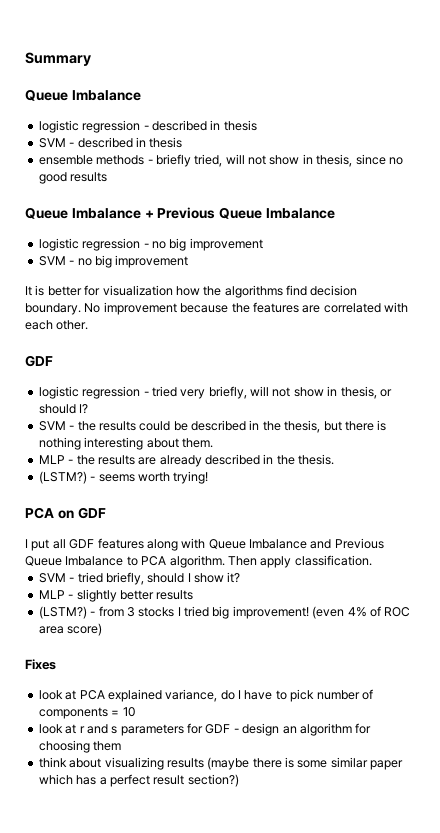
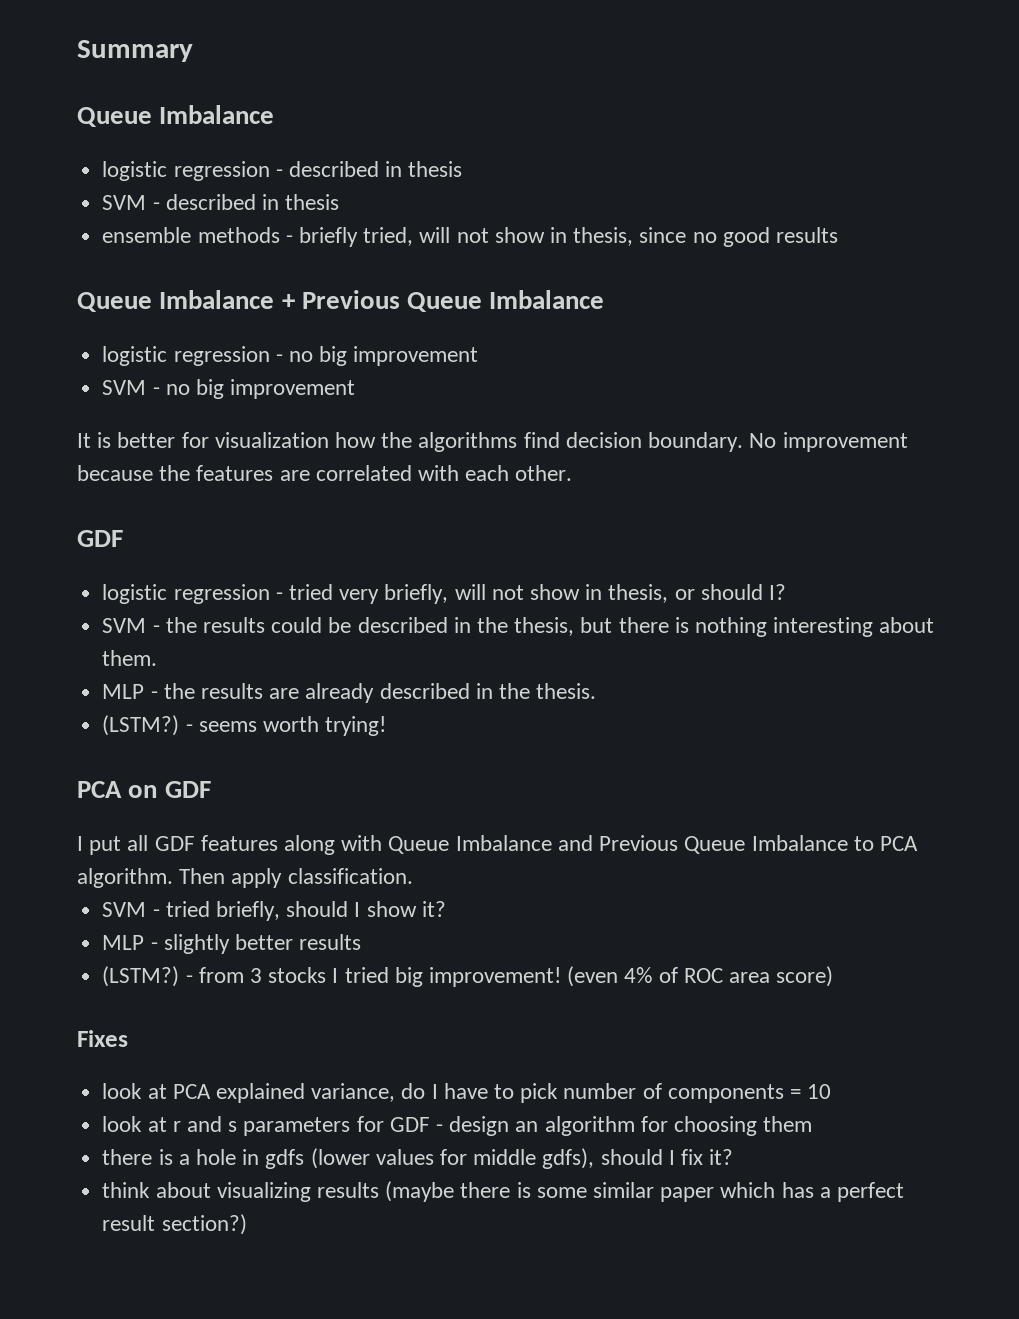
+ there is a hole in gdfs (lower values for middle gdfs), should I fix it?

